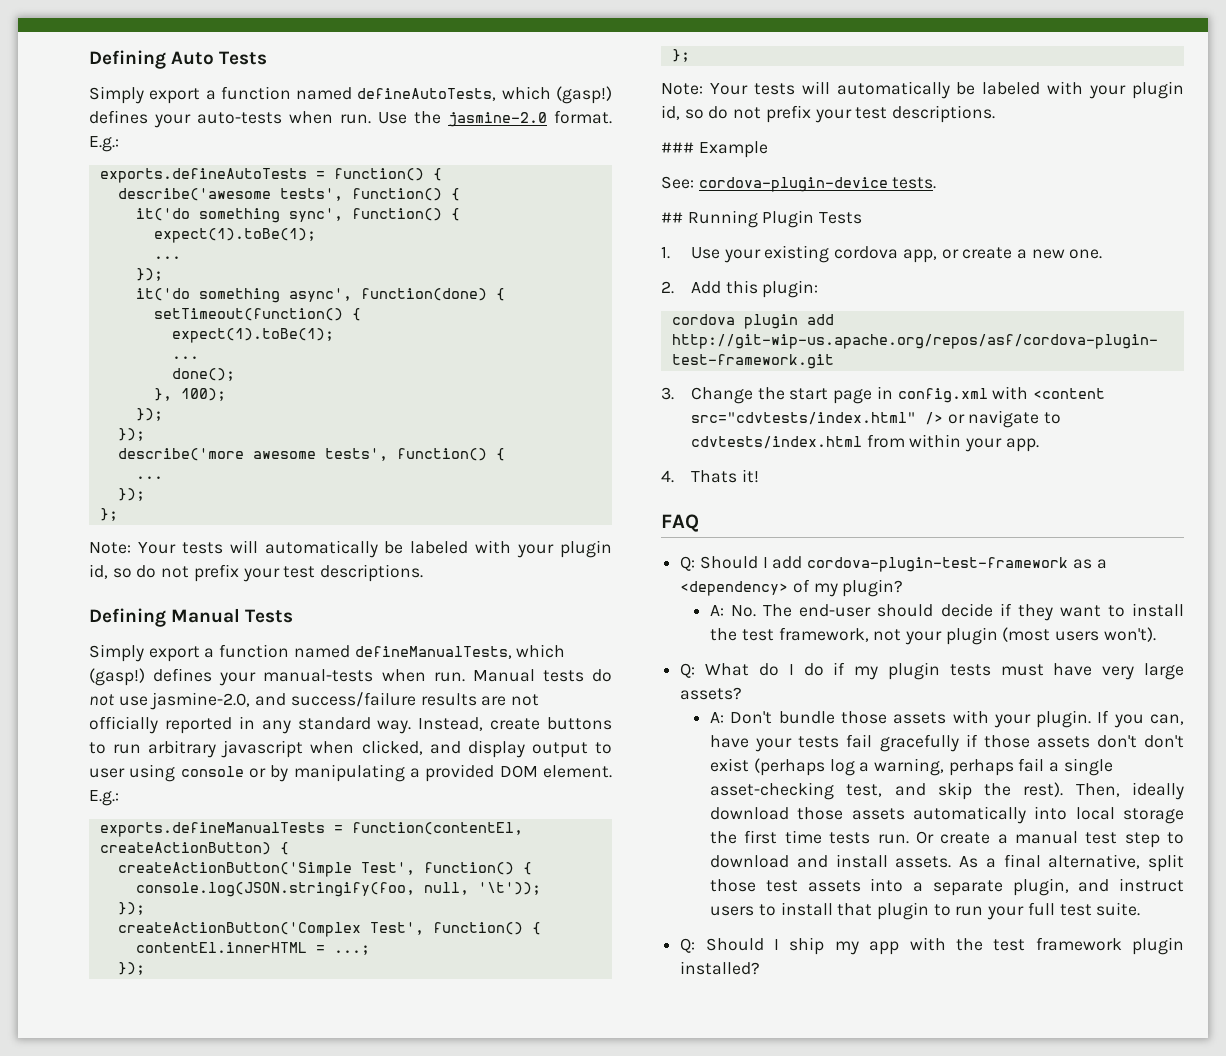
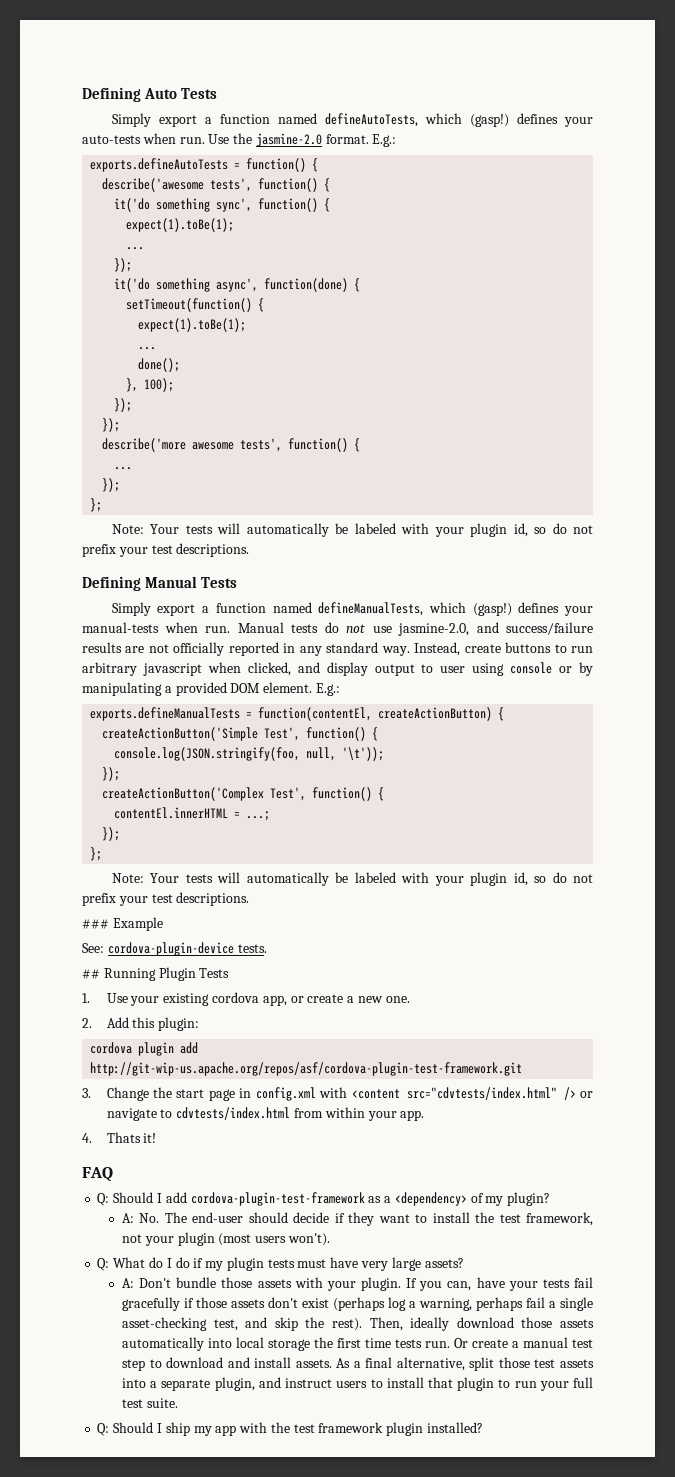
- If you can, have your tests fail gracefully if those assets don't don't exist (perhaps log a warning, perhaps fail a single asset-checking test, and skip the rest).
+ If you can, have your tests fail gracefully if those assets don't exist (perhaps log a warning, perhaps fail a single asset-checking test, and skip the rest).

